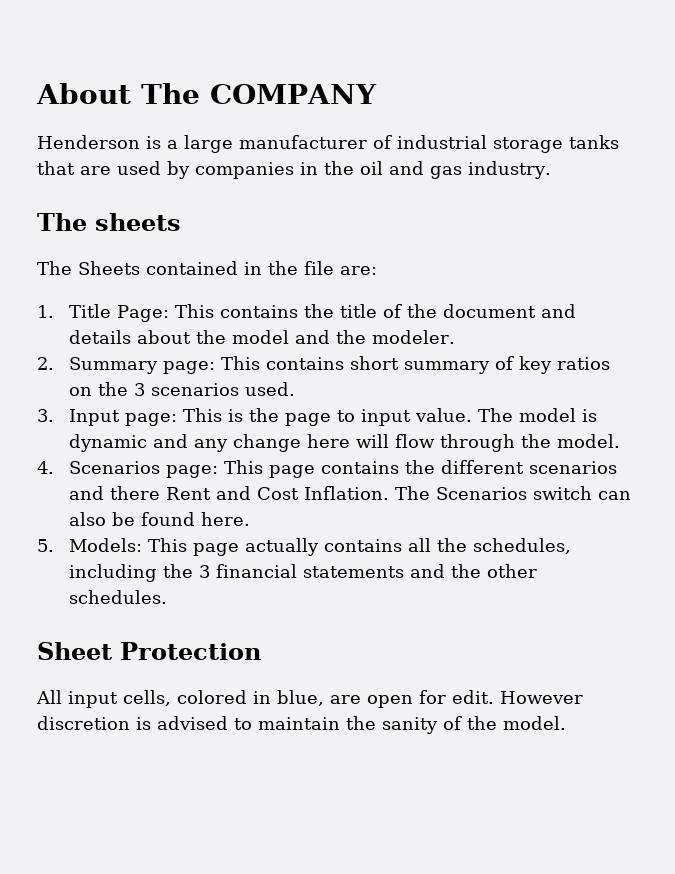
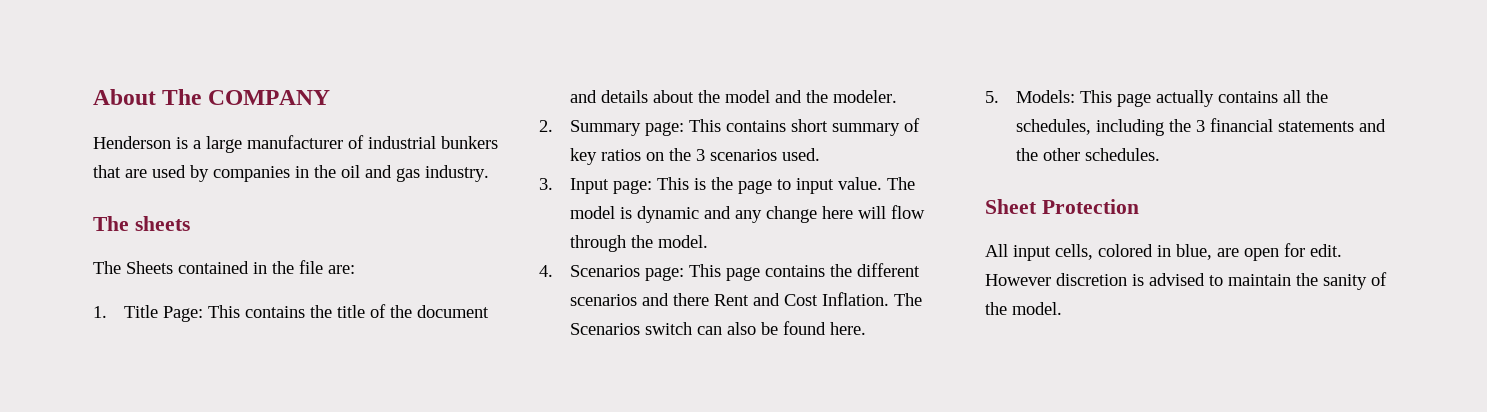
- Henderson is a large manufacturer of industrial storage tanks that are used by companies in the oil and gas industry.
+ Henderson is a large manufacturer of industrial bunkers that are used by companies in the oil and gas industry.

